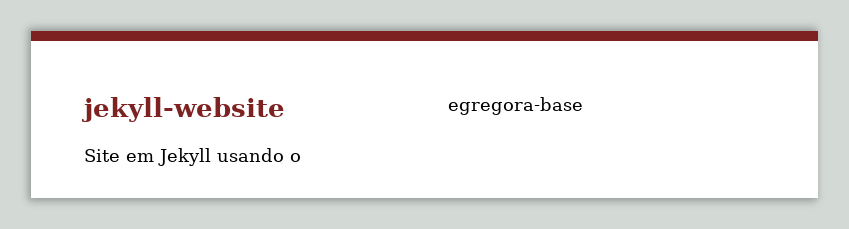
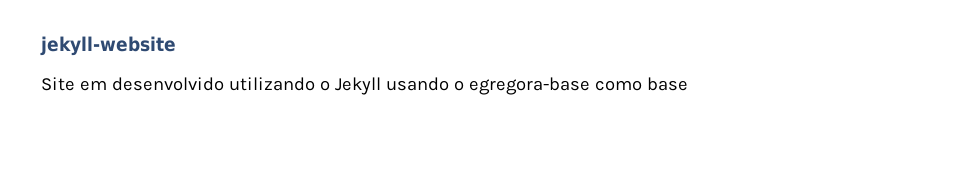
- Site em Jekyll usando o egregora-base
+ Site em desenvolvido utilizando o Jekyll usando o egregora-base como base

